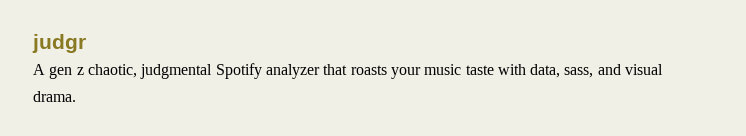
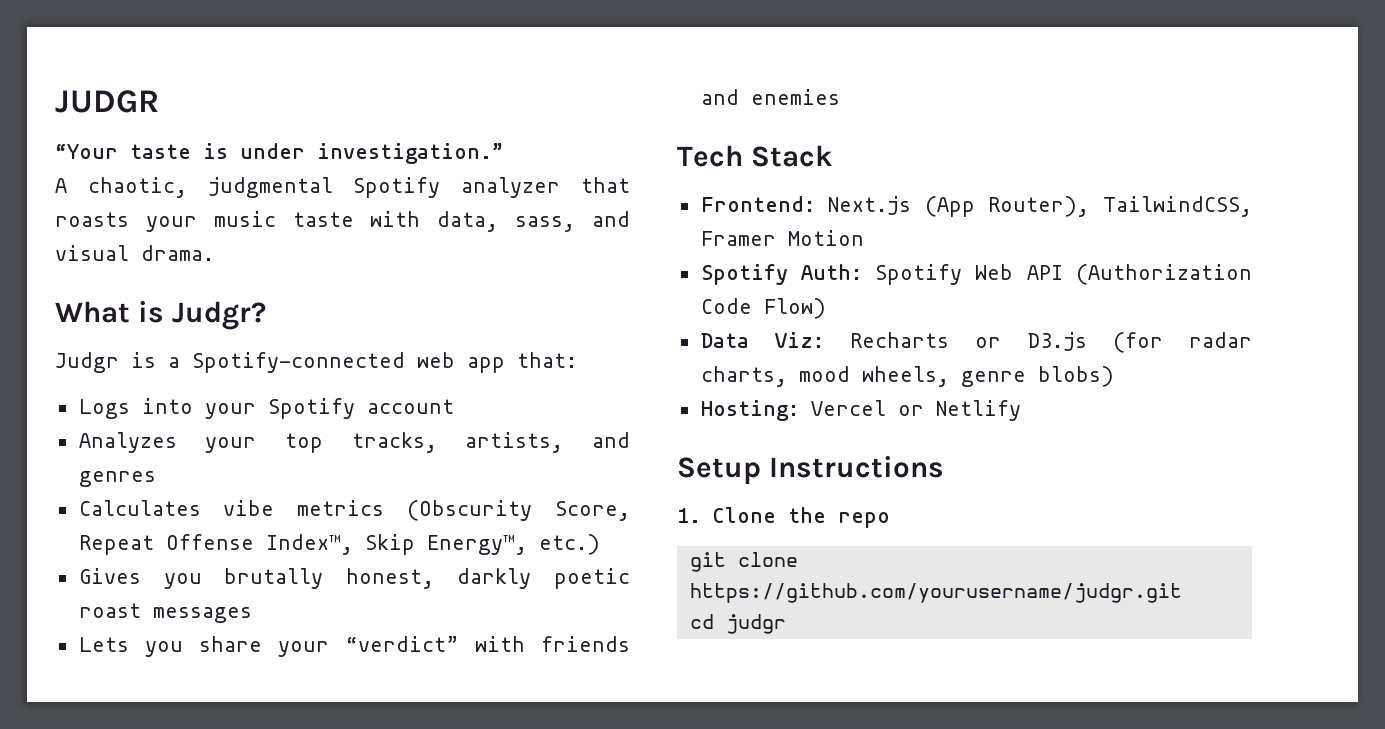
- judgr
+ JUDGR
+ “Your taste is under investigation.”
- A gen z chaotic, judgmental Spotify analyzer that roasts your music taste with data, sass, and visual drama.
+ A chaotic, judgmental Spotify analyzer that roasts your music taste with data, sass, and visual drama.
+ What is Judgr?
+ Judgr is a Spotify-connected web app that:
+ Logs into your Spotify account
+ Analyzes your top tracks, artists, and genres
+ Calculates vibe metrics (Obscurity Score, Repeat Offense Index™, Skip Energy™, etc.)
+ Gives you brutally honest, darkly poetic roast messages
+ Lets you share your “verdict” with friends and enemies
+ Tech Stack
+ Frontend: Next.js (App Router), TailwindCSS, Framer Motion
+ Spotify Auth: Spotify Web API (Authorization Code Flow)
+ Data Viz: Recharts or D3.js (for radar charts, mood wheels, genre blobs)
+ Hosting: Vercel or Netlify
+ Setup Instructions
+ 1. Clone the repo
+ git clone https://github.com/yourusername/judgr.git
+ cd judgr

